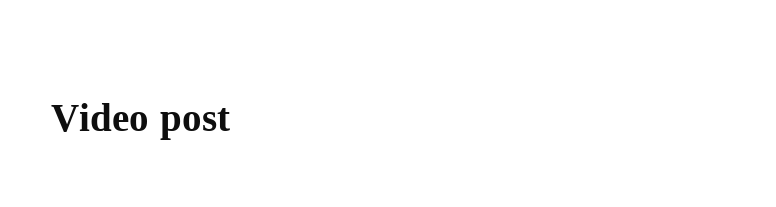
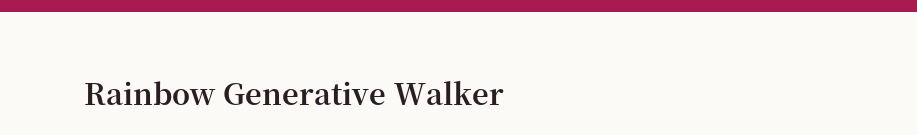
- Video post
+ Rainbow Generative Walker

